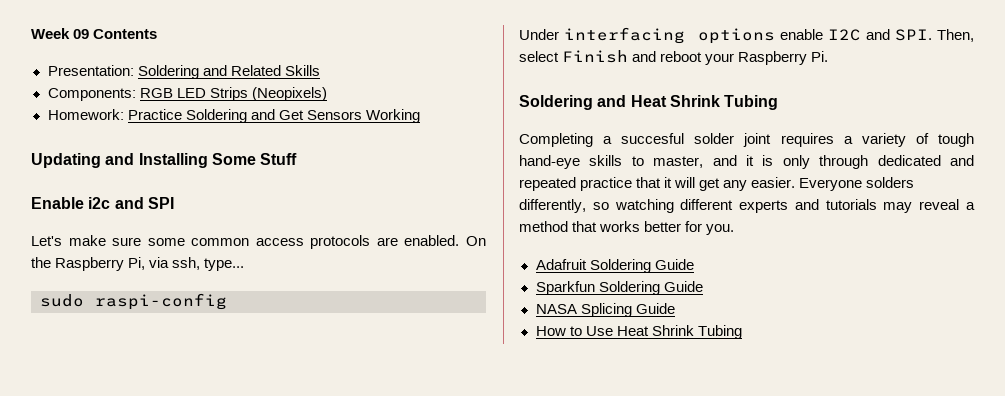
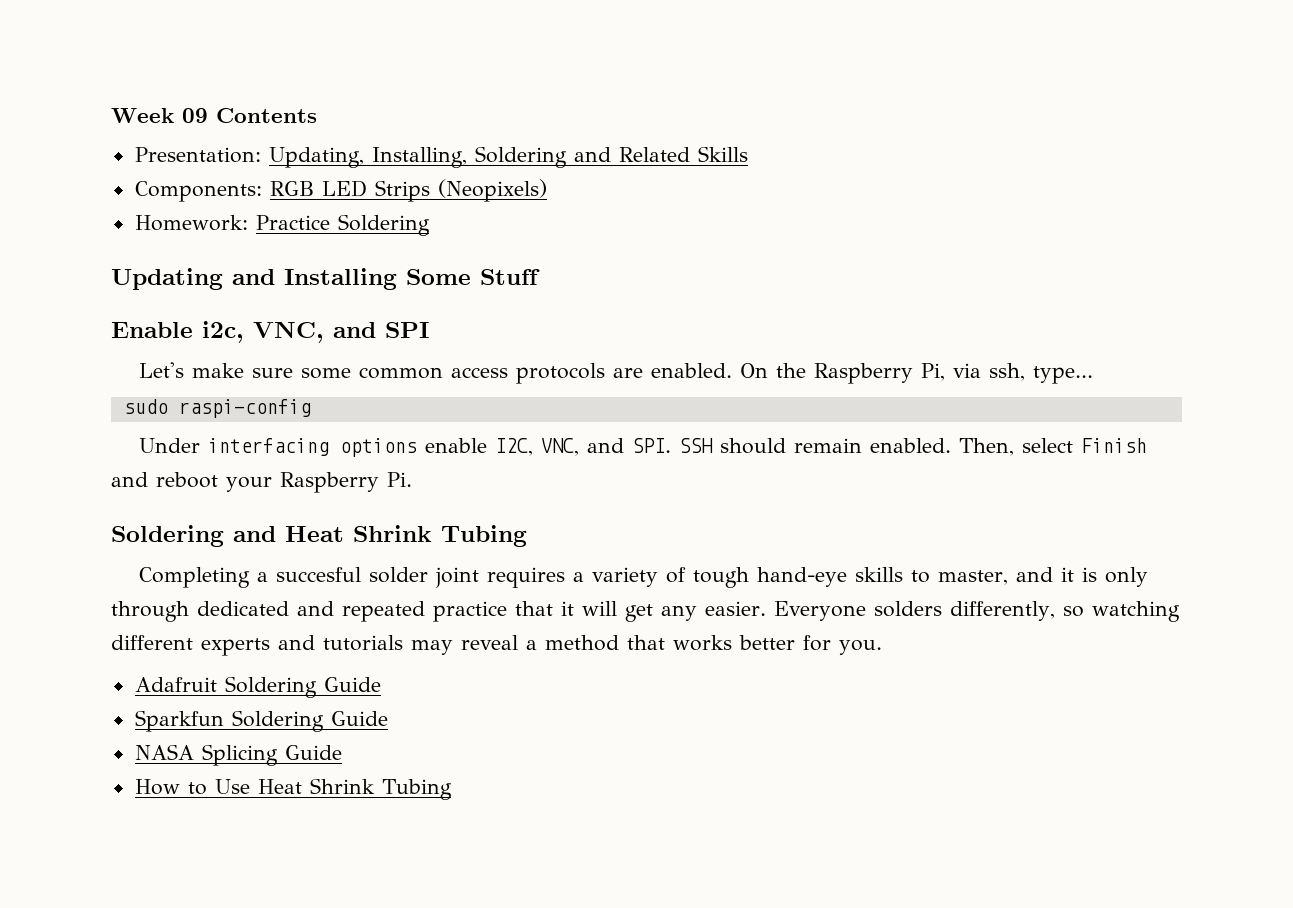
- Presentation: Soldering and Related Skills
+ Presentation: Updating, Installing, Soldering and Related Skills
- Homework: Practice Soldering and Get Sensors Working
+ Homework: Practice Soldering
- Enable i2c and SPI
+ Enable i2c, VNC, and SPI
- Under interfacing options enable I2C and SPI. Then, select Finish and reboot your Raspberry Pi.
+ Under interfacing options enable I2C, VNC, and SPI. SSH should remain enabled. Then, select Finish and reboot your Raspberry Pi.

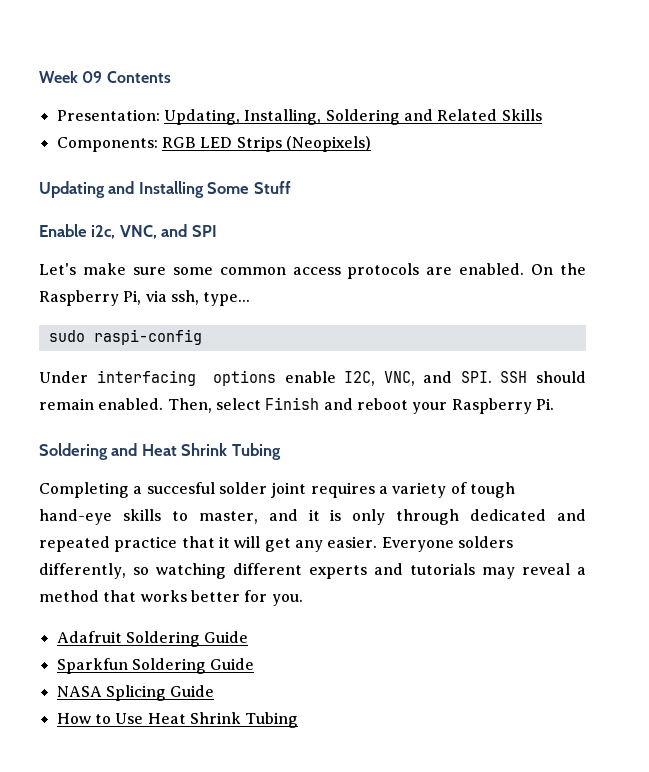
- Homework: Practice Soldering

